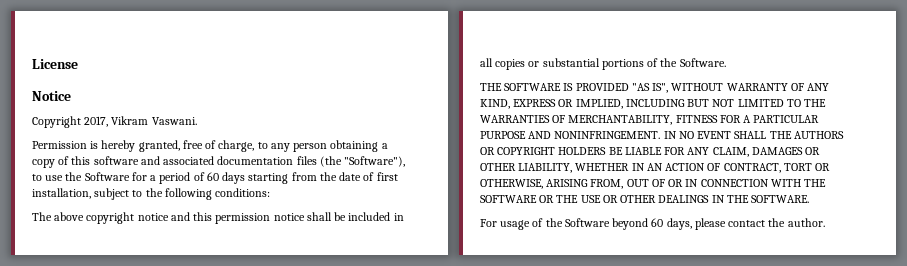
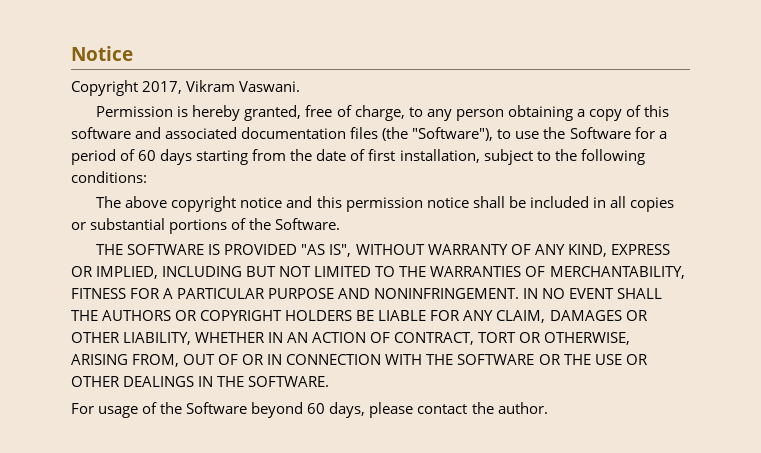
- License

